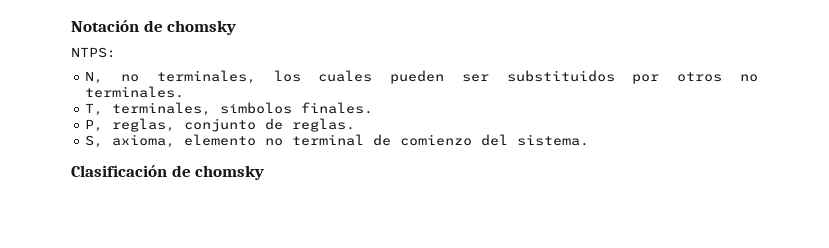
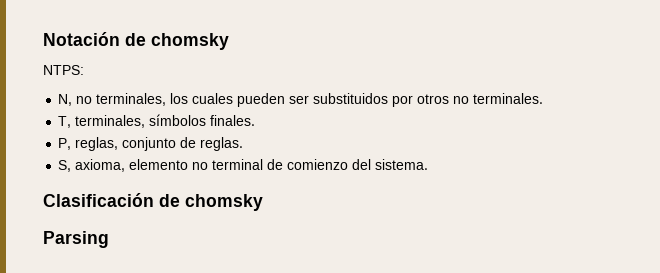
+ Parsing

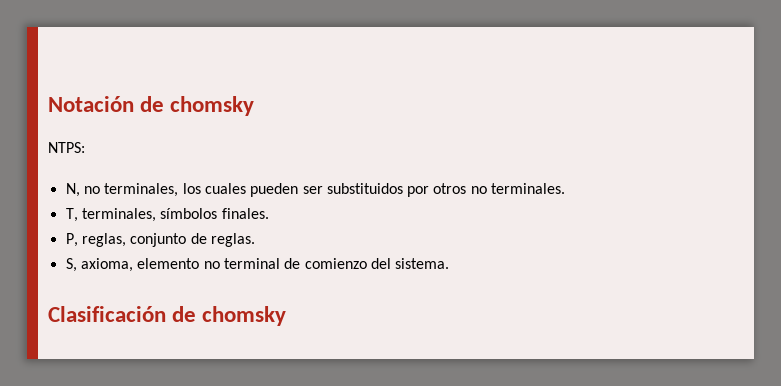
- Parsing

